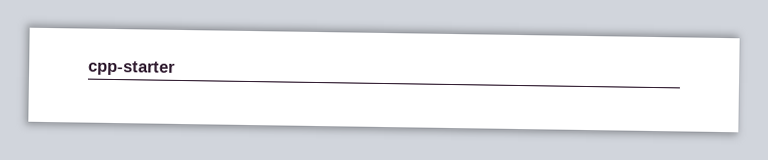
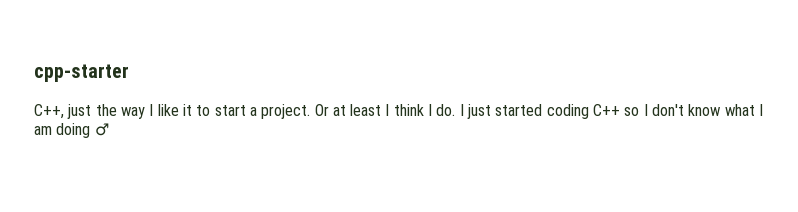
+ C++, just the way I like it to start a project. Or at least I think I do. I just started coding C++ so I don't know what I am doing ♂

